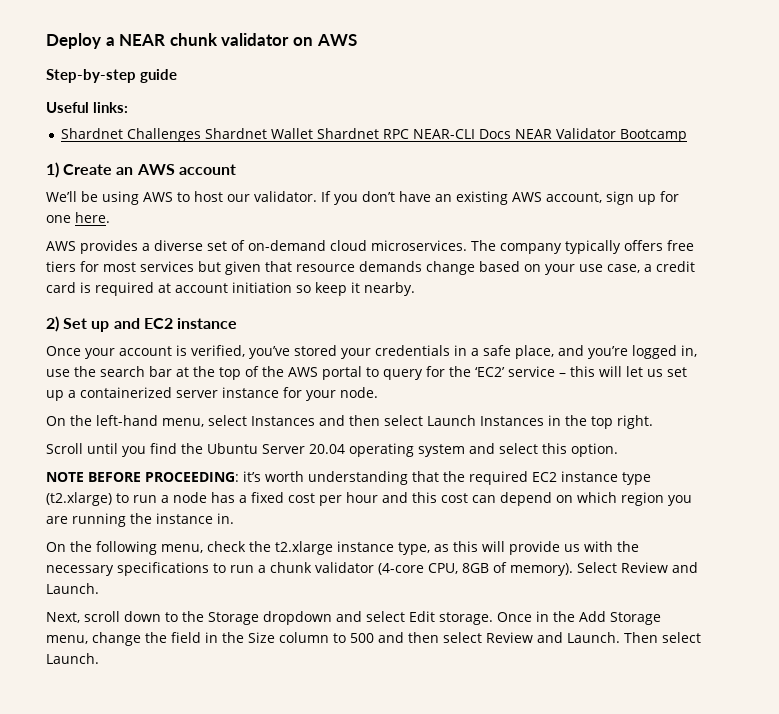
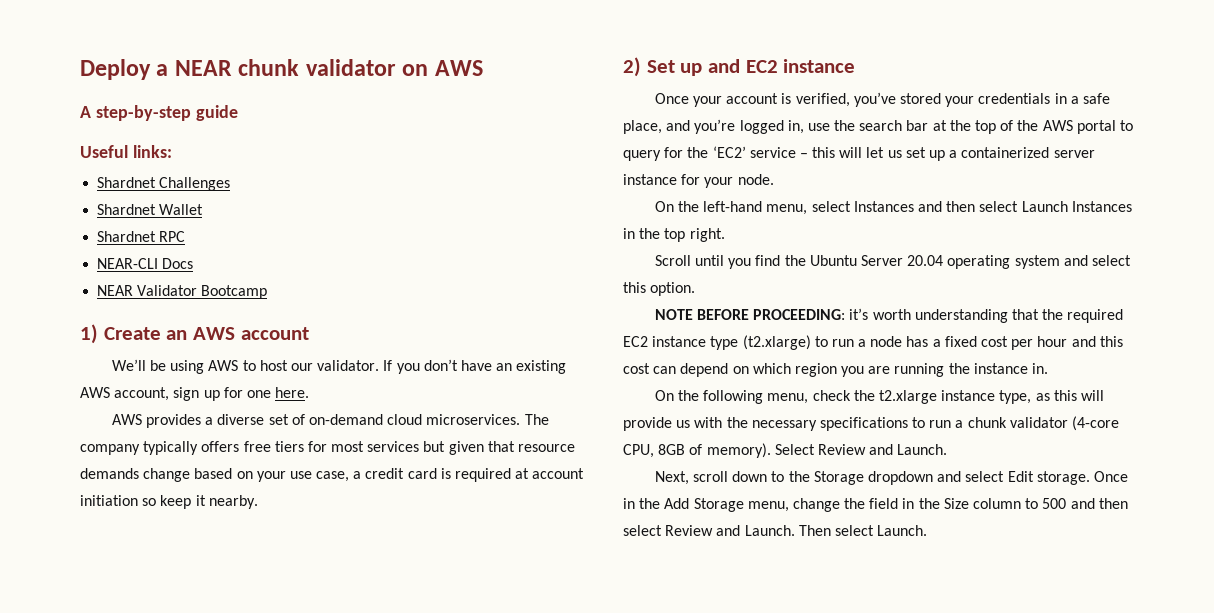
- Step-by-step guide
+ A step-by-step guide
- Shardnet Challenges Shardnet Wallet Shardnet RPC NEAR-CLI Docs NEAR Validator Bootcamp
+ Shardnet Challenges
+ Shardnet Wallet
+ Shardnet RPC
+ NEAR-CLI Docs
+ NEAR Validator Bootcamp

